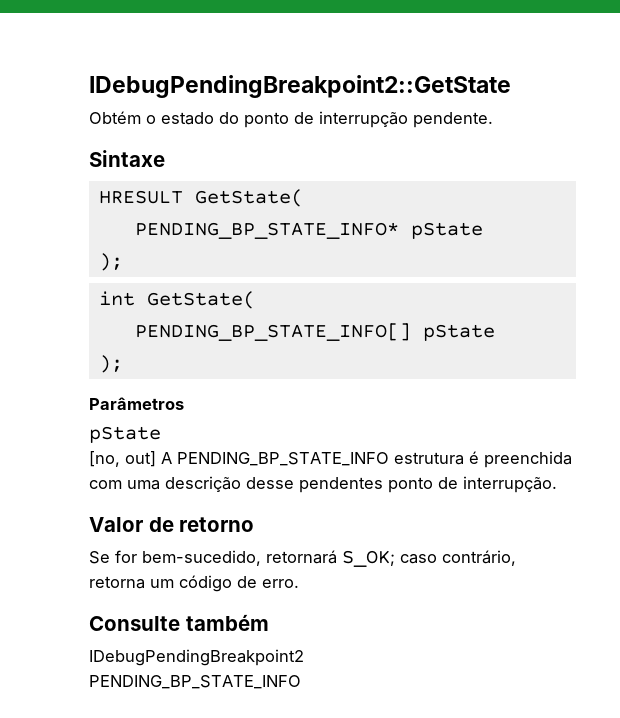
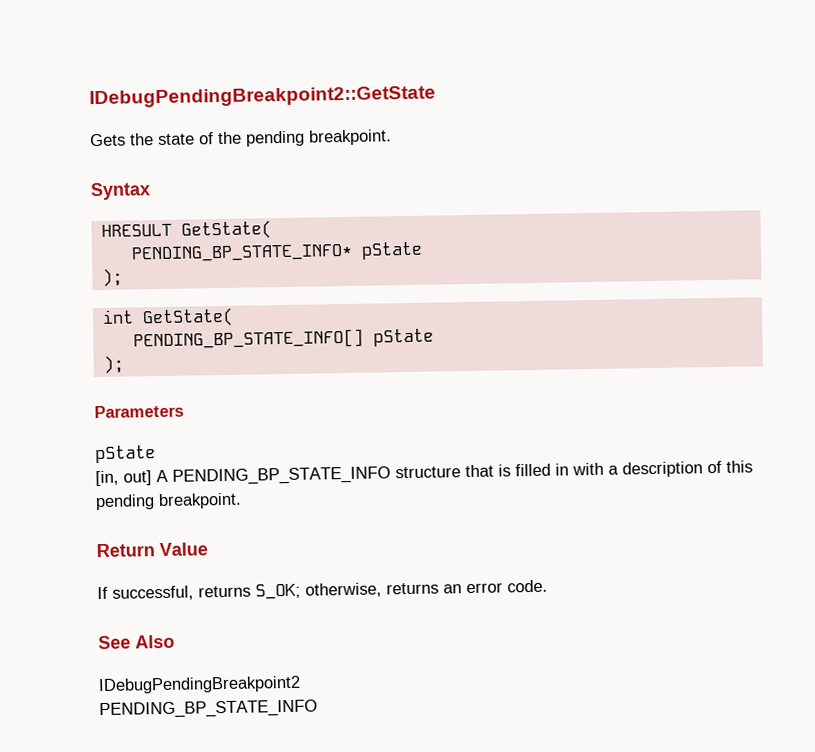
- Obtém o estado do ponto de interrupção pendente.
- Sintaxe
+ Gets the state of the pending breakpoint.
+ Syntax
- Parâmetros
+ Parameters
  pState
- [no, out] A PENDING_BP_STATE_INFO estrutura é preenchida com uma descrição desse pendentes ponto de interrupção.
- Valor de retorno
- Se for bem-sucedido, retornará S_OK; caso contrário, retorna um código de erro.
- Consulte também
+ [in, out] A PENDING_BP_STATE_INFO structure that is filled in with a description of this pending breakpoint.
+ Return Value
+ If successful, returns S_OK; otherwise, returns an error code.
+ See Also

